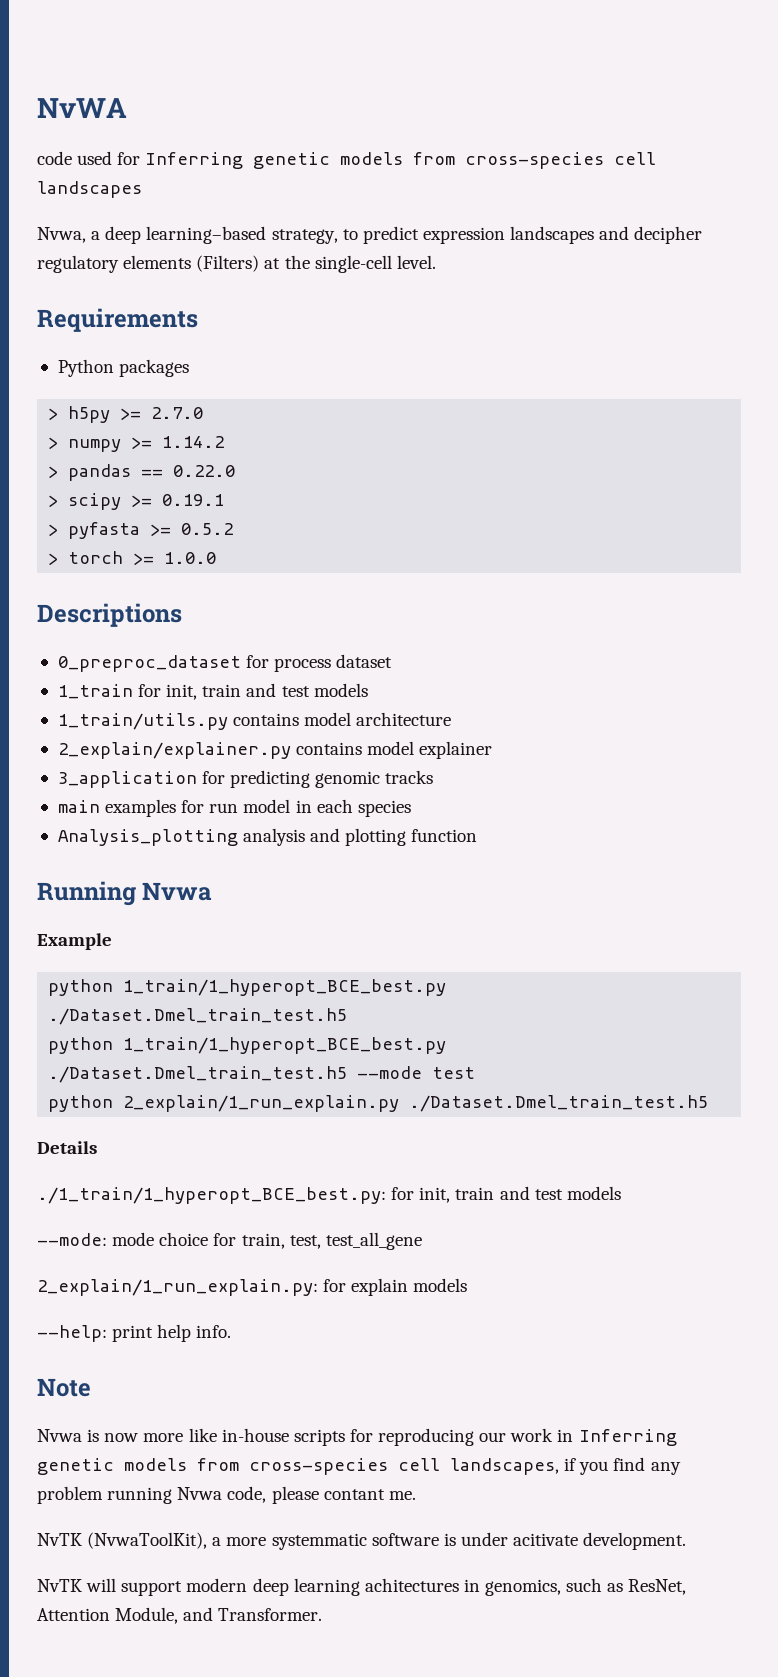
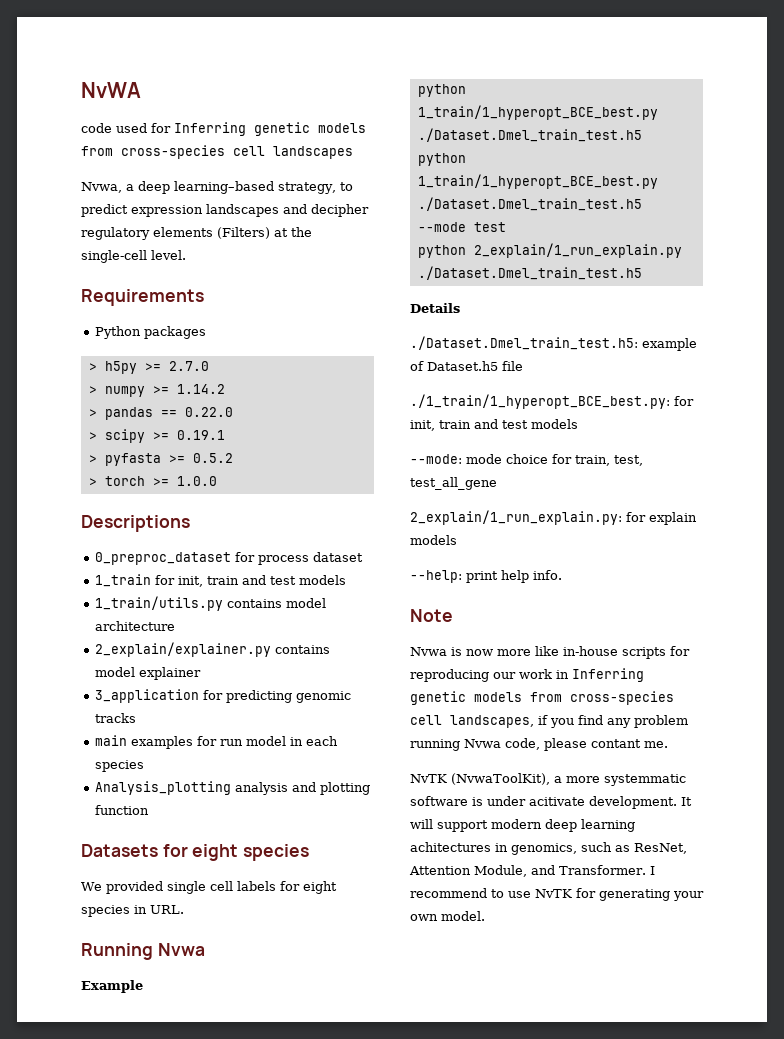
+ Datasets for eight species
+ We provided single cell labels for eight species in URL.
+ ./Dataset.Dmel_train_test.h5: example of Dataset.h5 file
- NvTK (NvwaToolKit), a more systemmatic software is under acitivate development.
- NvTK will support modern deep learning achitectures in genomics, such as ResNet, Attention Module, and Transformer.
+ NvTK (NvwaToolKit), a more systemmatic software is under acitivate development. It will support modern deep learning achitectures in genomics, such as ResNet, Attention Module, and Transformer.
+ I recommend to use NvTK for generating your own model.

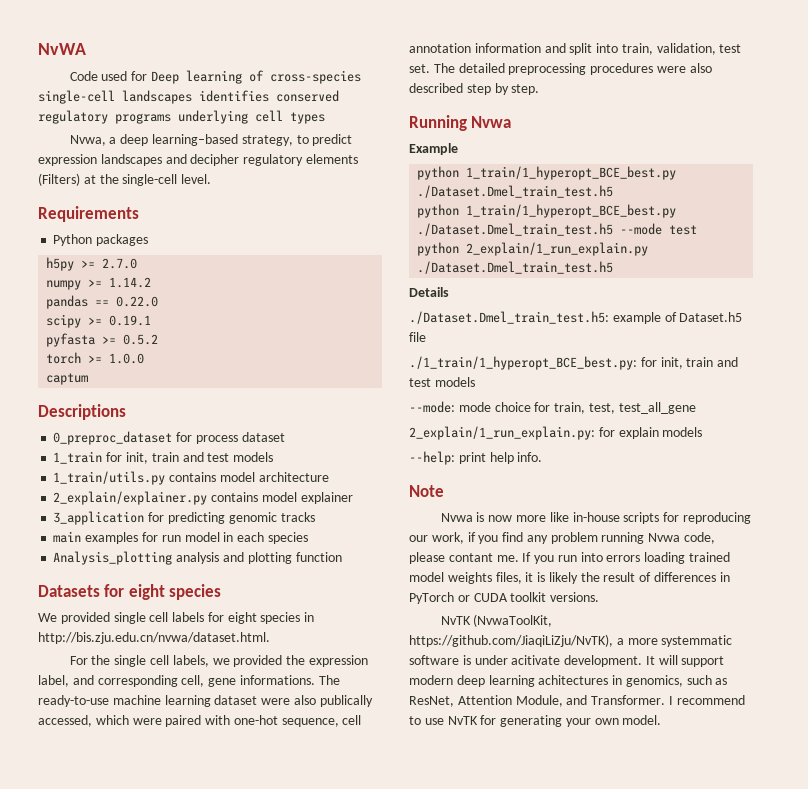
- code used for Inferring genetic models from cross-species cell landscapes
+ Code used for Deep learning of cross-species single-cell landscapes identifies conserved regulatory programs underlying cell types
- > h5py >= 2.7.0
+ h5py >= 2.7.0
- > numpy >= 1.14.2
+ numpy >= 1.14.2
- > pandas == 0.22.0
+ pandas == 0.22.0
- > scipy >= 0.19.1
+ scipy >= 0.19.1
- > pyfasta >= 0.5.2
+ pyfasta >= 0.5.2
- > torch >= 1.0.0
+ torch >= 1.0.0
+ captum
- We provided single cell labels for eight species in URL.
+ We provided single cell labels for eight species in http://bis.zju.edu.cn/nvwa/dataset.html.
+ For the single cell labels, we provided the expression label, and corresponding cell, gene informations. The ready-to-use machine learning dataset were also publically accessed, which were paired with one-hot sequence, cell annotation information and split into train, validation, test set. The detailed preprocessing procedures were also described step by step.
- Nvwa is now more like in-house scripts for reproducing our work in Inferring genetic models from cross-species cell landscapes, if you find any problem running Nvwa code, please contant me.
- NvTK (NvwaToolKit), a more systemmatic software is under acitivate development.
+ Nvwa is now more like in-house scripts for reproducing our work, if you find any problem running Nvwa code, please contant me. If you run into errors loading trained model weights files, it is likely the result of differences in PyTorch or CUDA toolkit versions.
+ NvTK (NvwaToolKit, https://github.com/JiaqiLiZju/NvTK), a more systemmatic software is under acitivate development.

